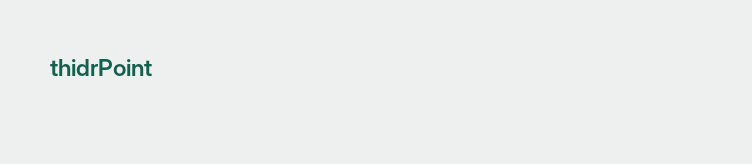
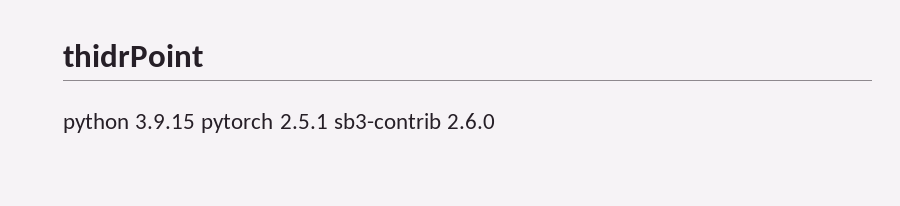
+ python 3.9.15 pytorch 2.5.1 sb3-contrib 2.6.0

